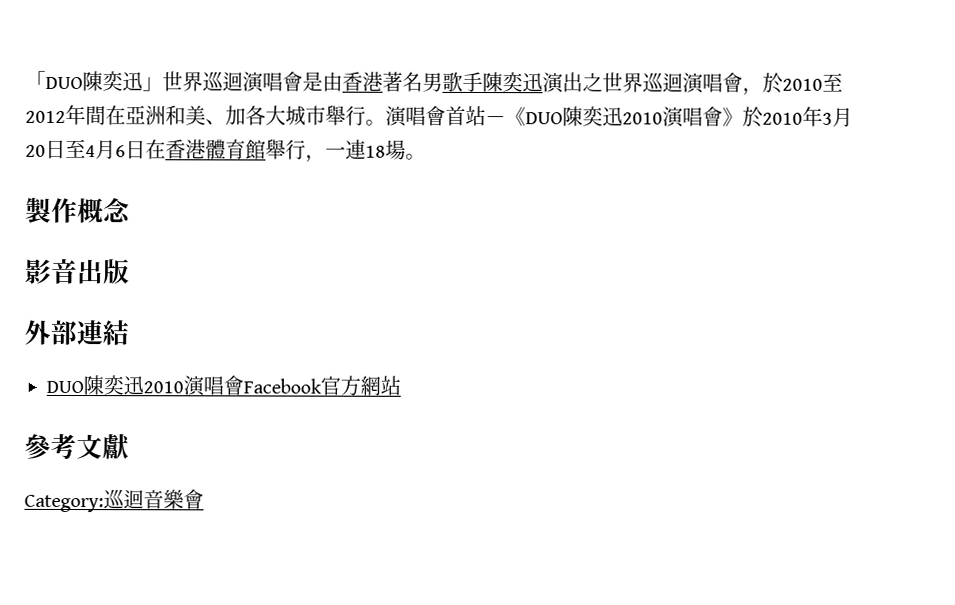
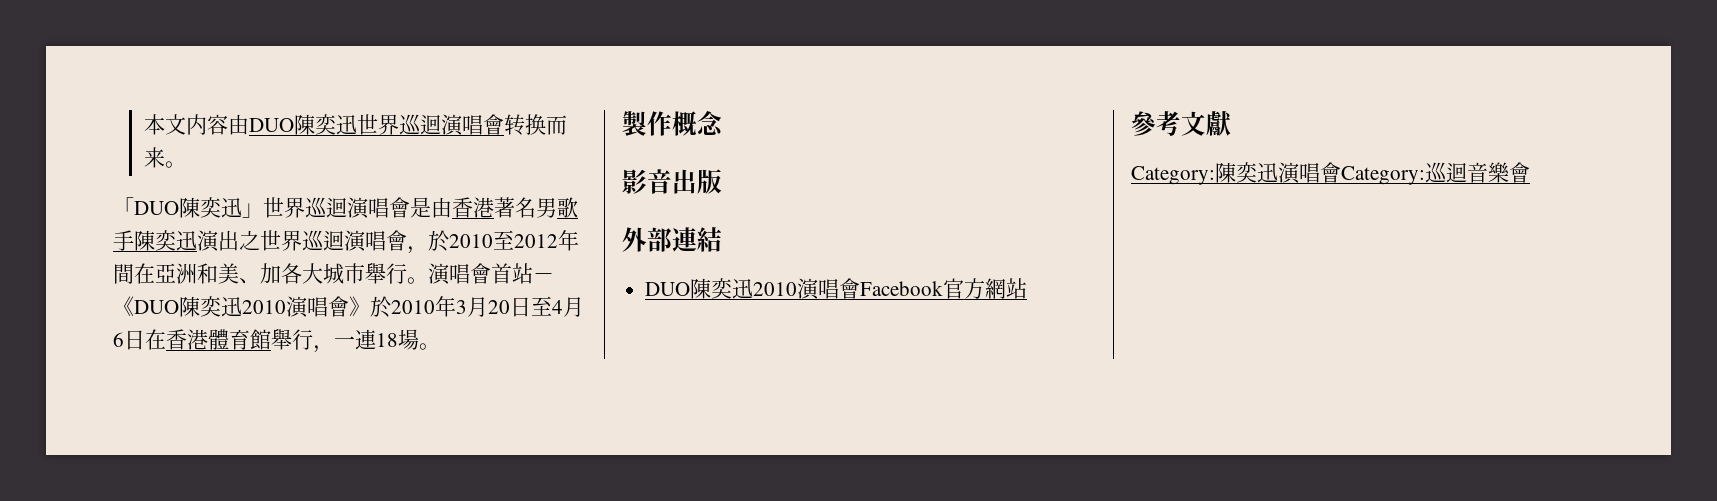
+ 本文内容由DUO陳奕迅世界巡迴演唱會转换而来。
- Category:巡迴音樂會
+ Category:陳奕迅演唱會Category:巡迴音樂會

